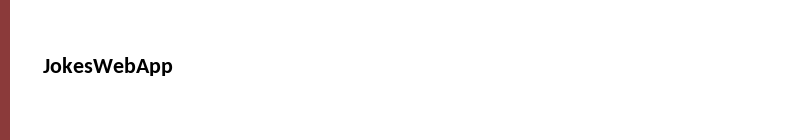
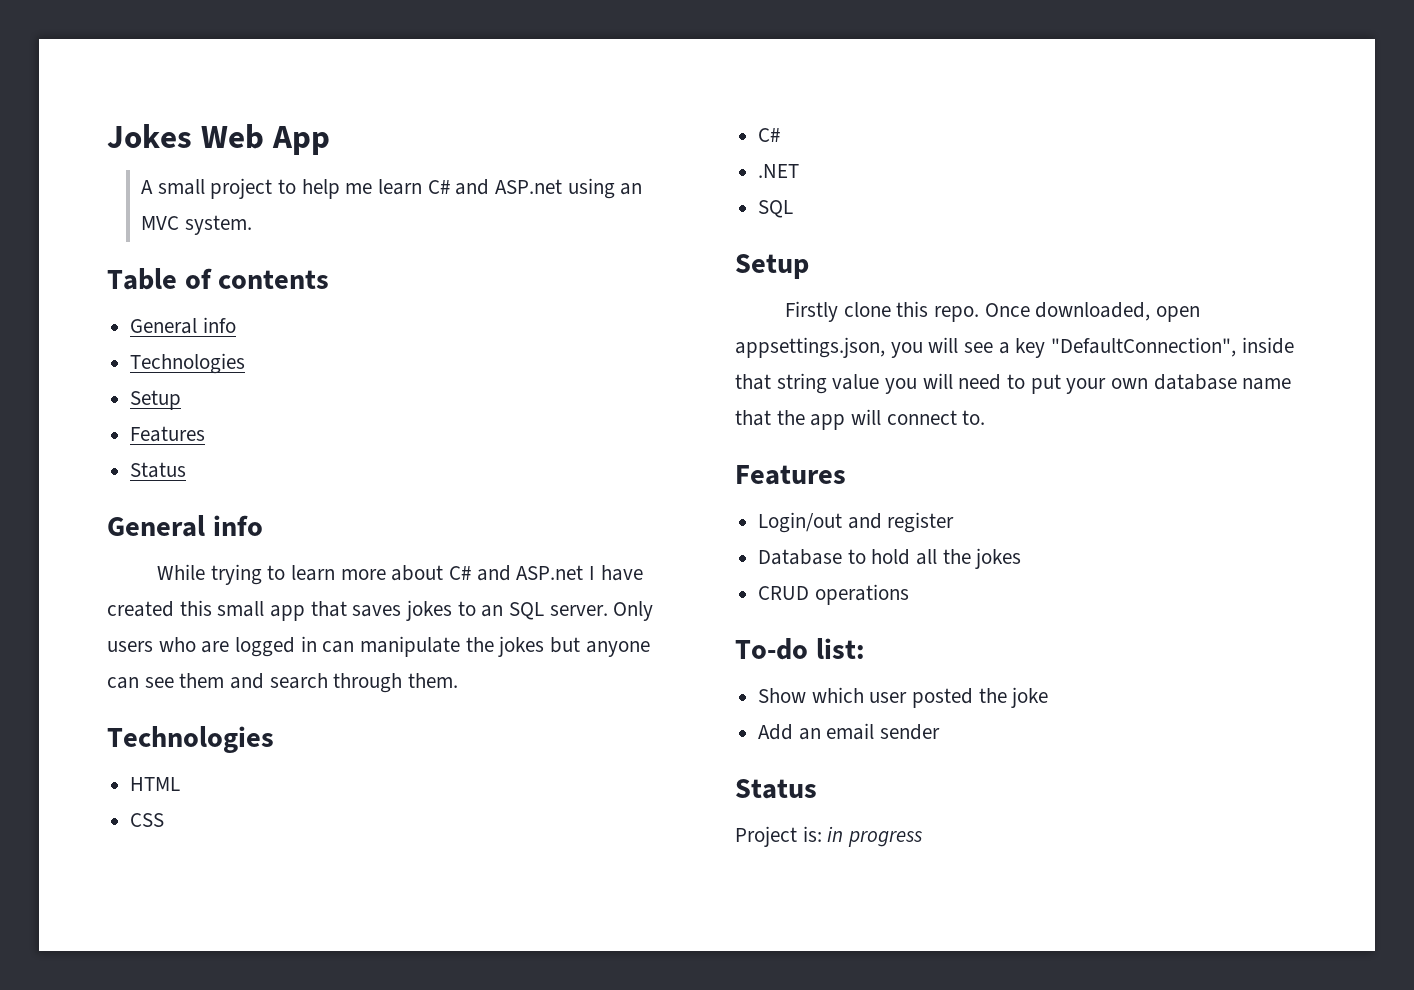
- JokesWebApp
+ Jokes Web App
+ A small project to help me learn C# and ASP.net using an MVC system.
+ Table of contents
+ General info
+ Technologies
+ Setup
+ Features
+ Status
+ General info
+ While trying to learn more about C# and ASP.net I have created this small app that saves jokes to an SQL server. Only users who are logged in can manipulate the jokes but anyone can see them and search through them.
+ Technologies
+ HTML
+ CSS
+ C#
+ .NET
+ SQL
+ Setup
+ Firstly clone this repo. Once downloaded, open appsettings.json, you will see a key "DefaultConnection", inside that string value you will need to put your own database name that the app will connect to.
+ Features
+ Login/out and register
+ Database to hold all the jokes
+ CRUD operations
+ To-do list:
+ Show which user posted the joke
+ Add an email sender
+ Status
+ Project is: in progress

